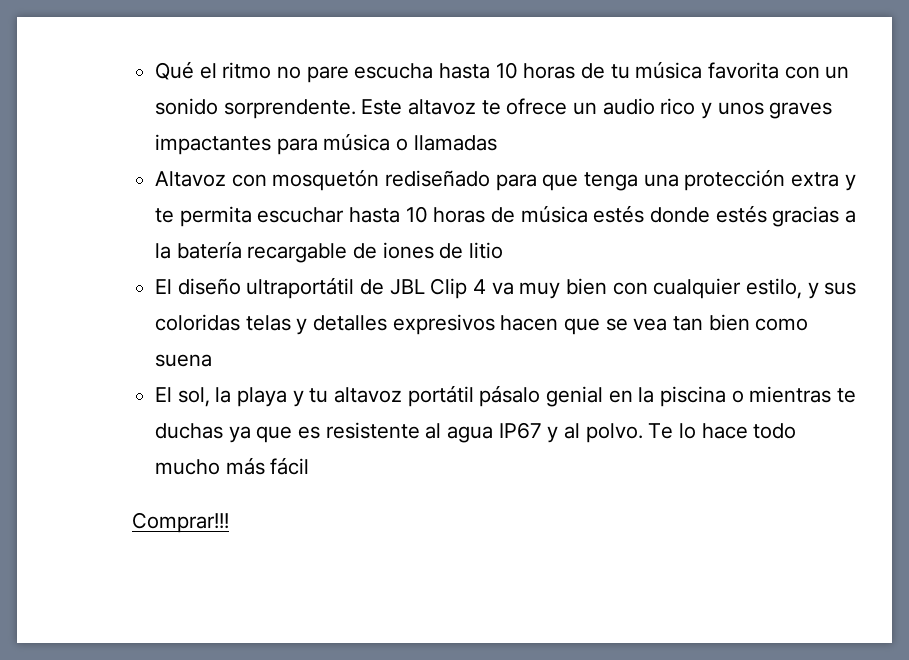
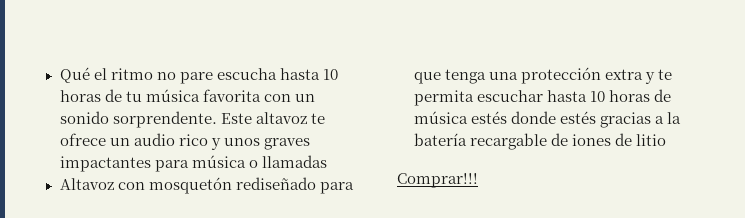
- El diseño ultraportátil de JBL Clip 4 va muy bien con cualquier estilo, y sus coloridas telas y detalles expresivos hacen que se vea tan bien como suena
- El sol, la playa y tu altavoz portátil pásalo genial en la piscina o mientras te duchas ya que es resistente al agua IP67 y al polvo. Te lo hace todo mucho más fácil

